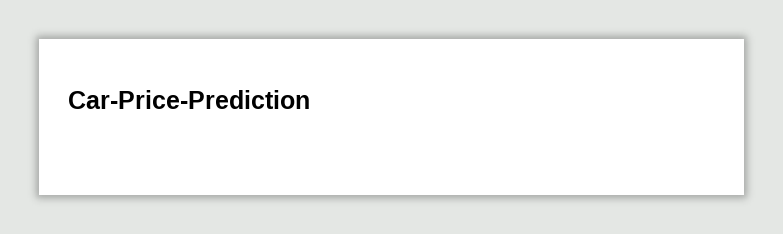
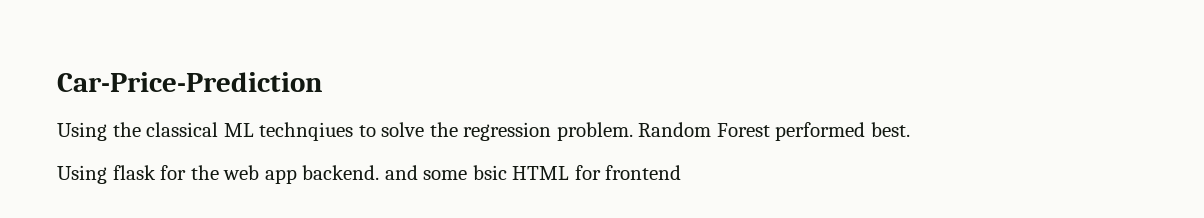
+ Using the classical ML technqiues to solve the regression problem. Random Forest performed best.
+ Using flask for the web app backend. and some bsic HTML for frontend

